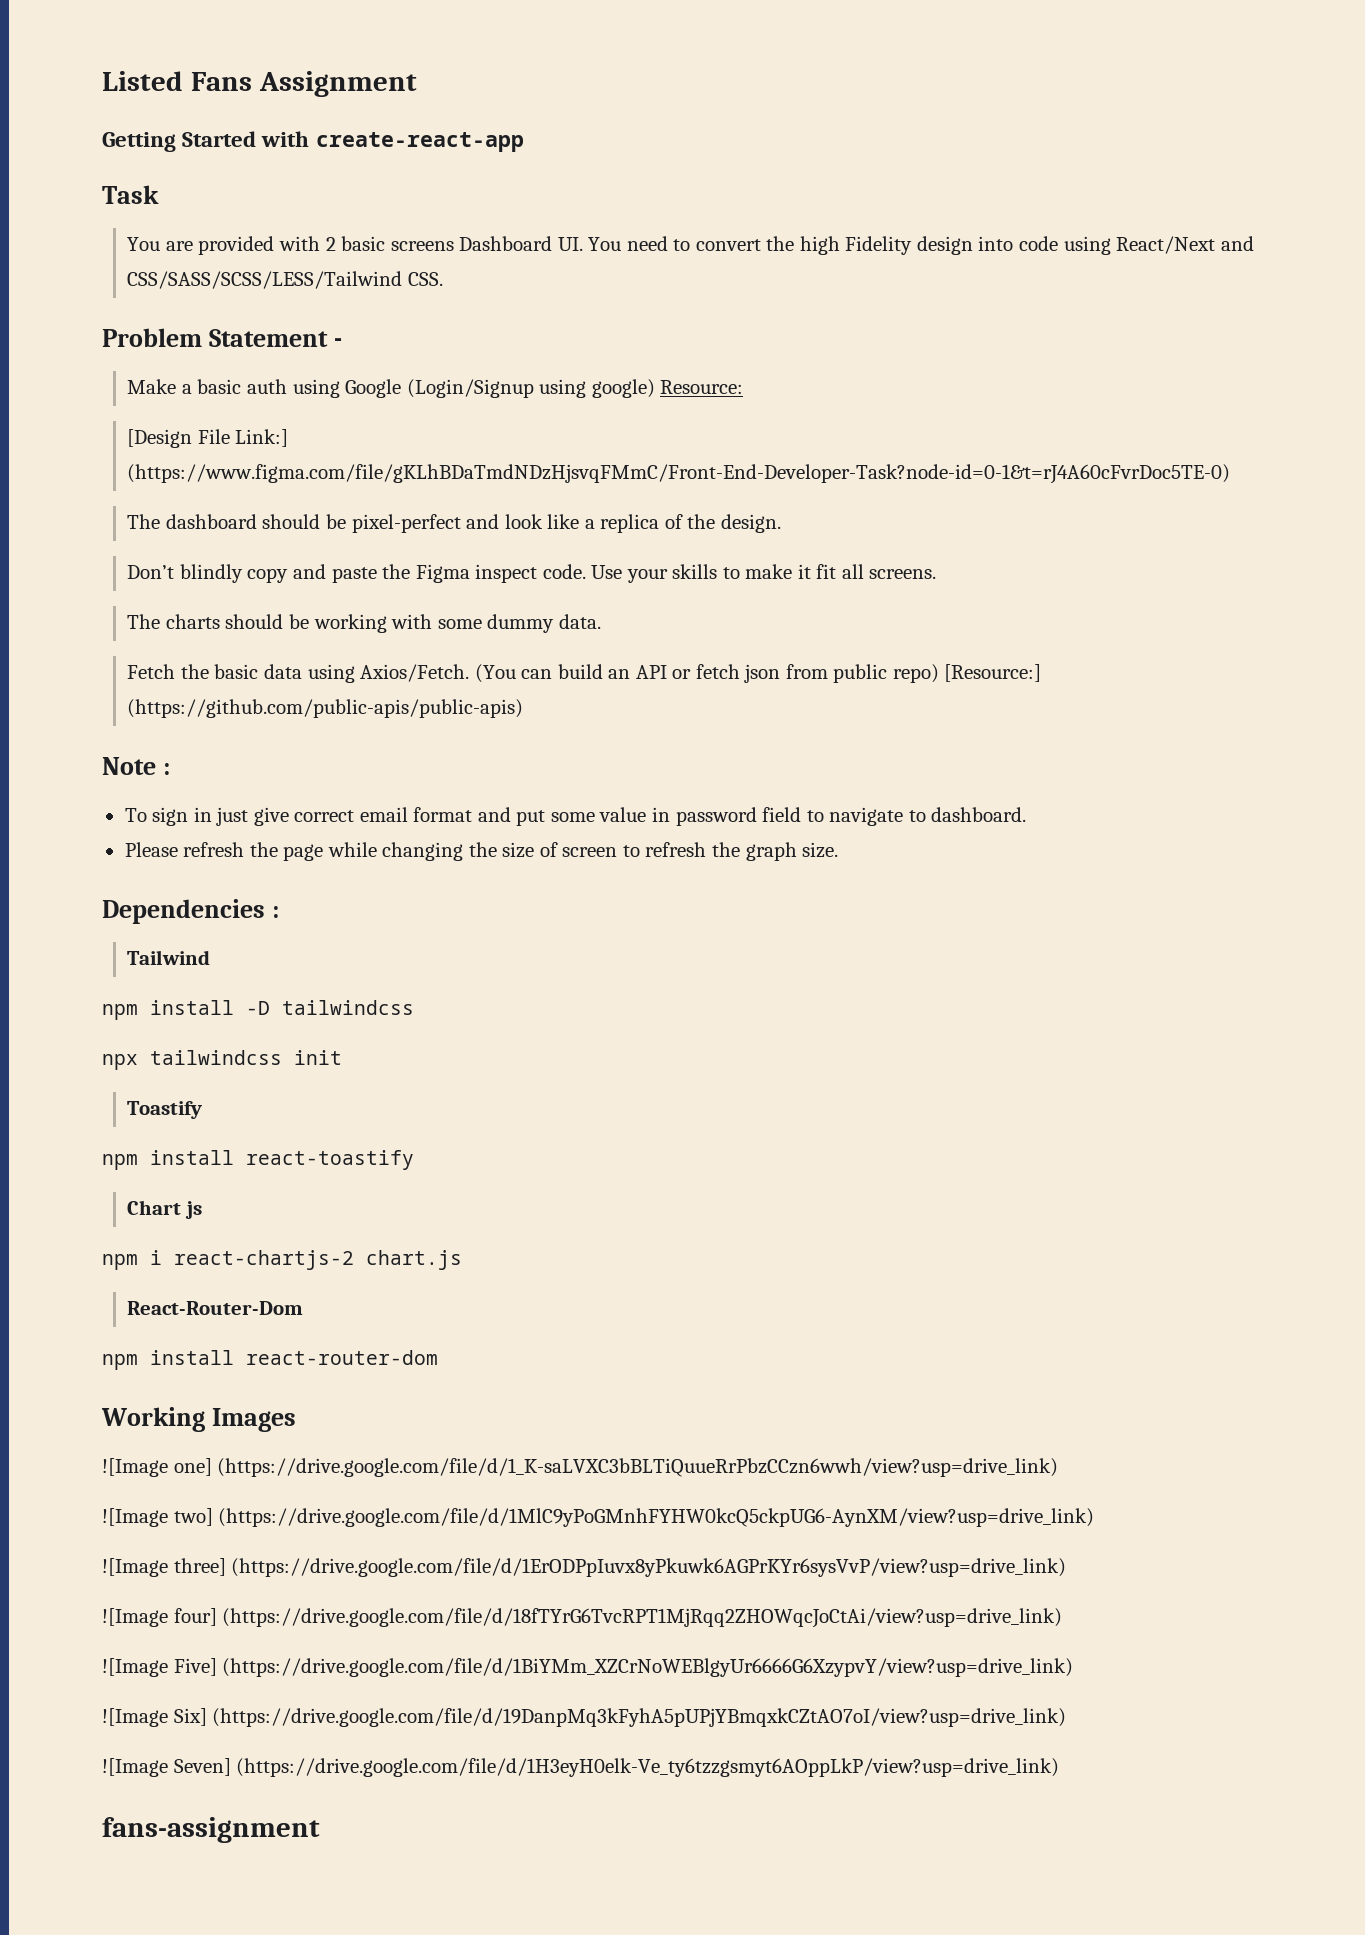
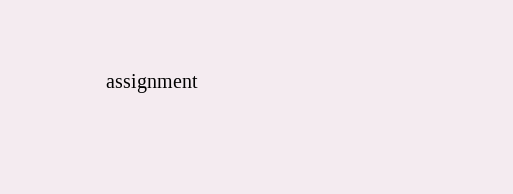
- Listed Fans Assignment
- Getting Started with create-react-app
- Task
- You are provided with 2 basic screens Dashboard UI. You need to convert the high Fidelity design into code using React/Next and CSS/SASS/SCSS/LESS/Tailwind CSS.
- Problem Statement -
- Make a basic auth using Google (Login/Signup using google) Resource:
- [Design File Link:] (https://www.figma.com/file/gKLhBDaTmdNDzHjsvqFMmC/Front-End-Developer-Task?node-id=0-1&t=rJ4A60cFvrDoc5TE-0)
- The dashboard should be pixel-perfect and look like a replica of the design.
- Don’t blindly copy and paste the Figma inspect code. Use your skills to make it fit all screens.
- The charts should be working with some dummy data.
- Fetch the basic data using Axios/Fetch. (You can build an API or fetch json from public repo) [Resource:] (https://github.com/public-apis/public-apis)
- Note :
- To sign in just give correct email format and put some value in password field to navigate to dashboard.
- Please refresh the page while changing the size of screen to refresh the graph size.
- Dependencies :
- Tailwind
- npm install -D tailwindcss
- npx tailwindcss init
- Toastify
- npm install react-toastify
- Chart js
- npm i react-chartjs-2 chart.js
- React-Router-Dom
- npm install react-router-dom
- Working Images
- ![Image one] (https://drive.google.com/file/d/1_K-saLVXC3bBLTiQuueRrPbzCCzn6wwh/view?usp=drive_link)
- ![Image two] (https://drive.google.com/file/d/1MlC9yPoGMnhFYHW0kcQ5ckpUG6-AynXM/view?usp=drive_link)
- ![Image three] (https://drive.google.com/file/d/1ErODPpIuvx8yPkuwk6AGPrKYr6sysVvP/view?usp=drive_link)
- ![Image four] (https://drive.google.com/file/d/18fTYrG6TvcRPT1MjRqq2ZHOWqcJoCtAi/view?usp=drive_link)
- ![Image Five] (https://drive.google.com/file/d/1BiYMm_XZCrNoWEBlgyUr6666G6XzypvY/view?usp=drive_link)
- ![Image Six] (https://drive.google.com/file/d/19DanpMq3kFyhA5pUPjYBmqxkCZtAO7oI/view?usp=drive_link)
- ![Image Seven] (https://drive.google.com/file/d/1H3eyH0elk-Ve_ty6tzzgsmyt6AOppLkP/view?usp=drive_link)
- fans-assignment
+ assignment

